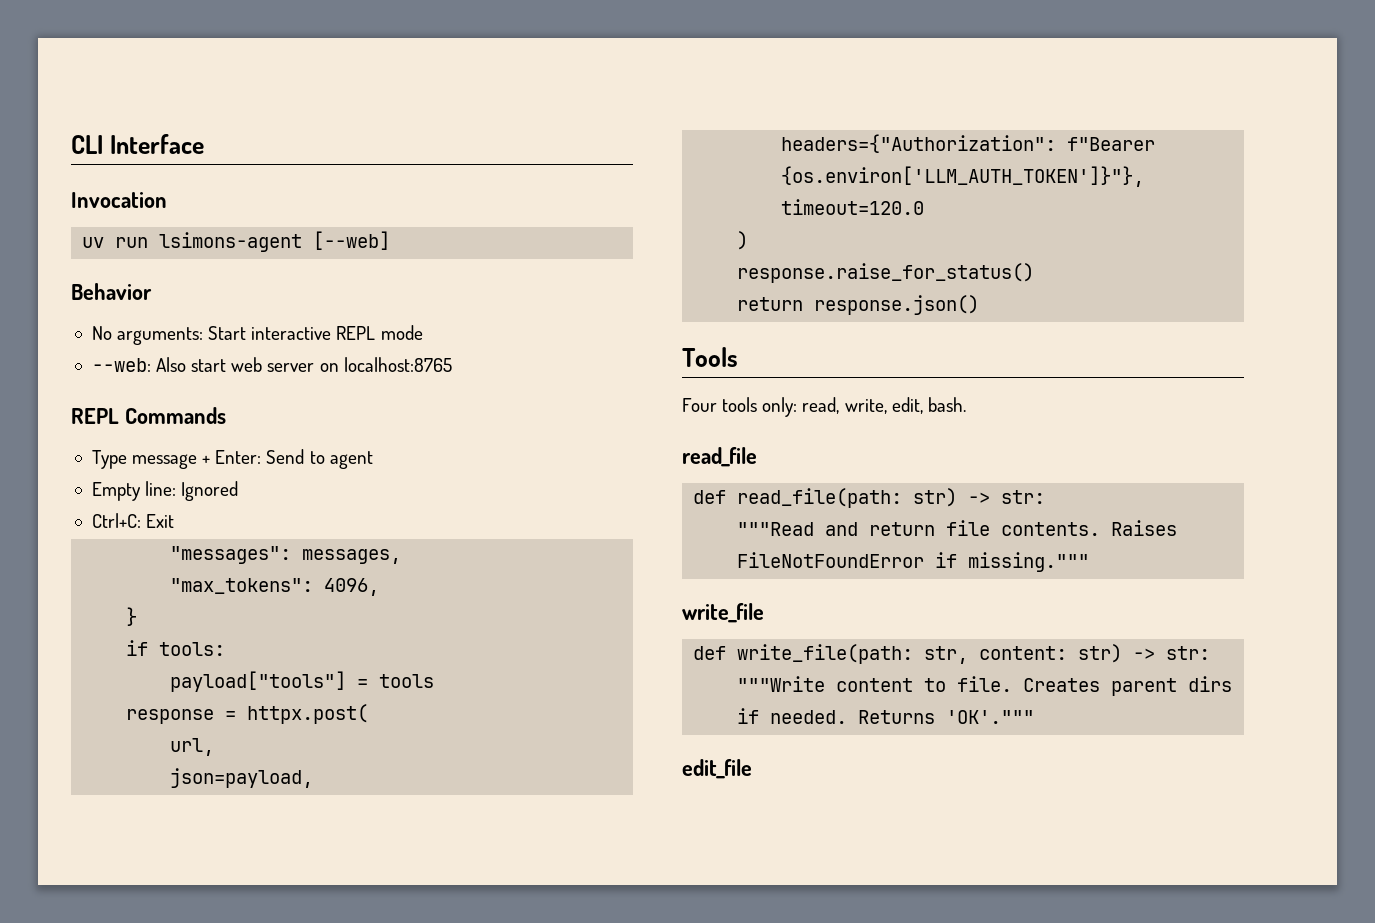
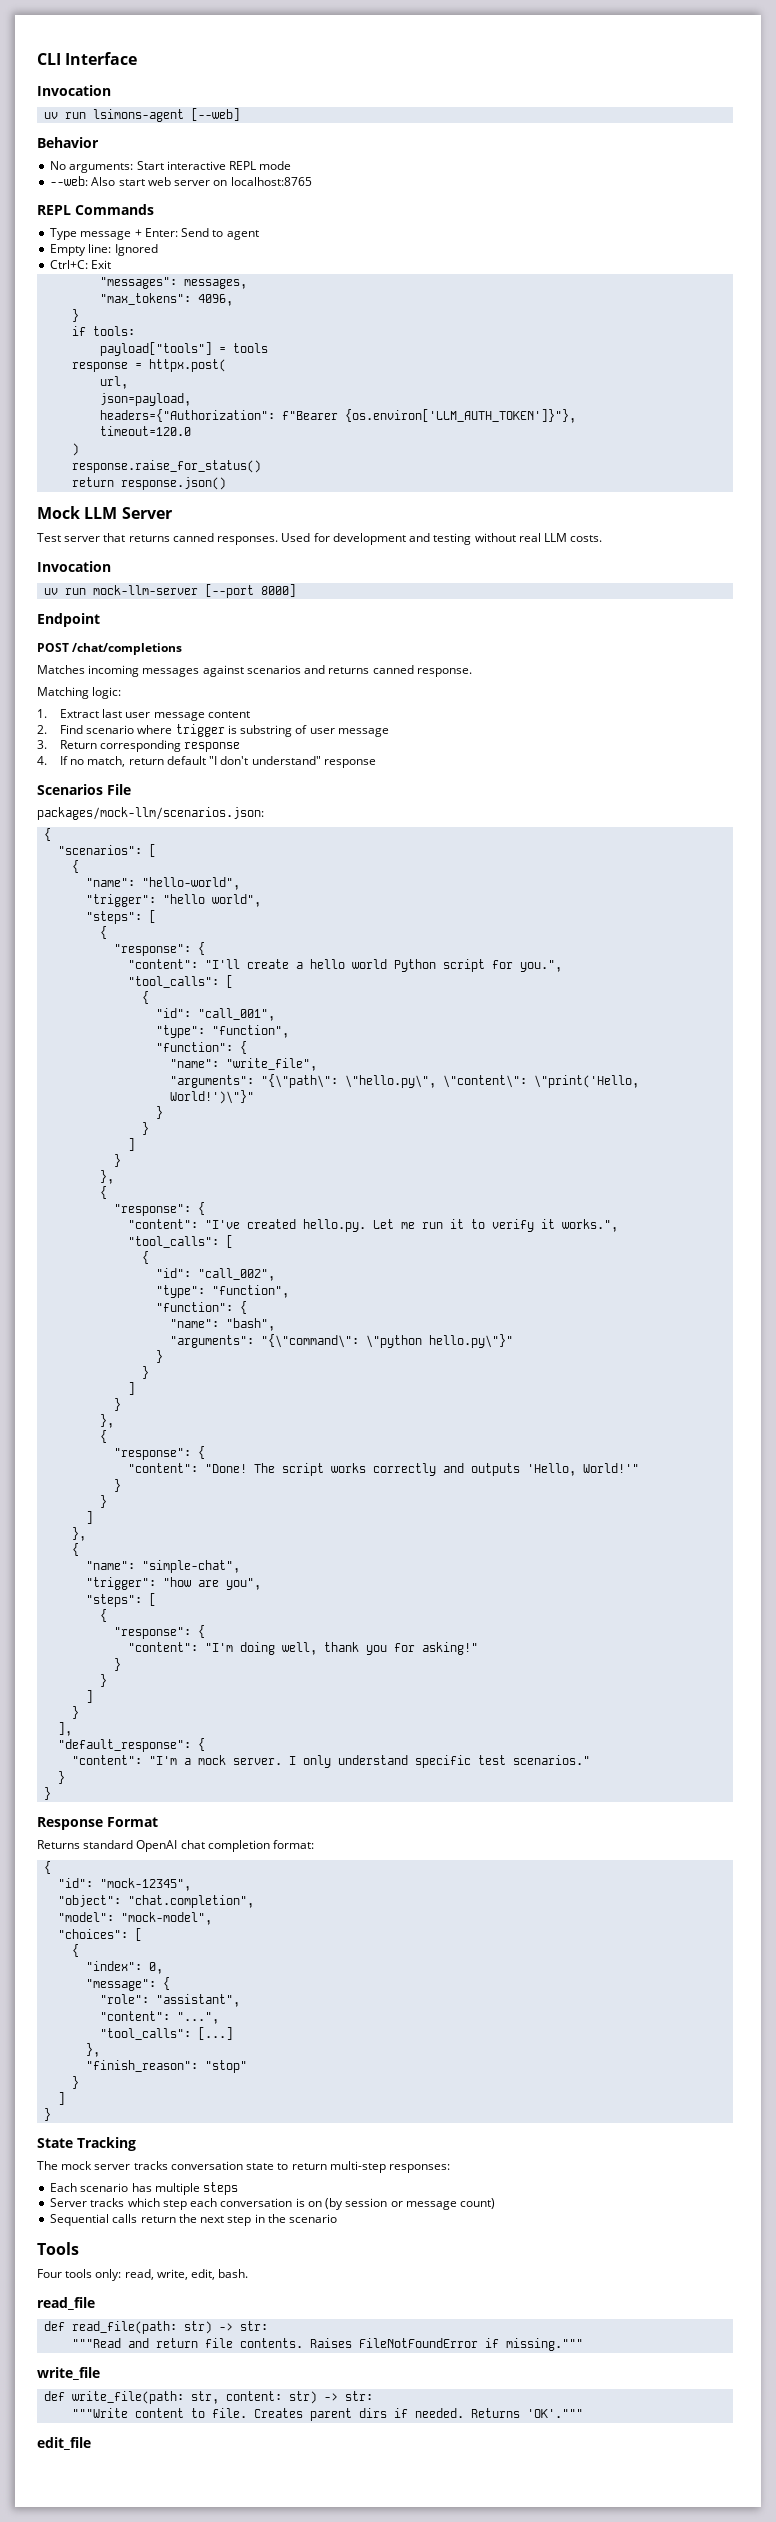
+ Mock LLM Server
+ Test server that returns canned responses. Used for development and testing without real LLM costs.
+ Invocation
+ uv run mock-llm-server [--port 8000]
+ Endpoint
+ POST /chat/completions
+ Matches incoming messages against scenarios and returns canned response.
+ Matching logic:
+ 1. Extract last user message content
+ 2. Find scenario where trigger is substring of user message
+ 3. Return corresponding response
+ 4. If no match, return default "I don't understand" response
+ Scenarios File
+ packages/mock-llm/scenarios.json:
+ {
+ "scenarios": [
+ {
+ "name": "hello-world",
+ "trigger": "hello world",
+ "steps": [
+ {
+ "response": {
+ "content": "I'll create a hello world Python script for you.",
+ "tool_calls": [
+ {
+ "id": "call_001",
+ "type": "function",
+ "function": {
+ "name": "write_file",
+ "arguments": "{\"path\": \"hello.py\", \"content\": \"print('Hello, World!')\"}"
+ }
+ }
+ ]
+ }
+ },
+ {
+ "response": {
+ "content": "I've created hello.py. Let me run it to verify it works.",
+ "tool_calls": [
+ {
+ "id": "call_002",
+ "type": "function",
+ "function": {
+ "name": "bash",
+ "arguments": "{\"command\": \"python hello.py\"}"
+ }
+ }
+ ]
+ }
+ },
+ {
+ "response": {
+ "content": "Done! The script works correctly and outputs 'Hello, World!'"
+ }
+ }
+ ]
+ },
+ {
+ "name": "simple-chat",
+ "trigger": "how are you",
+ "steps": [
+ {
+ "response": {
+ "content": "I'm doing well, thank you for asking!"
+ }
+ }
+ ]
+ }
+ ],
+ "default_response": {
+ "content": "I'm a mock server. I only understand specific test scenarios."
+ }
+ }
+ Response Format
+ Returns standard OpenAI chat completion format:
+ {
+ "id": "mock-12345",
+ "object": "chat.completion",
+ "model": "mock-model",
+ "choices": [
+ {
+ "index": 0,
+ "message": {
+ "role": "assistant",
+ "content": "...",
+ "tool_calls": [...]
+ },
+ "finish_reason": "stop"
+ }
+ ]
+ }
+ State Tracking
+ The mock server tracks conversation state to return multi-step responses:
+ Each scenario has multiple steps
+ Server tracks which step each conversation is on (by session or message count)
+ Sequential calls return the next step in the scenario

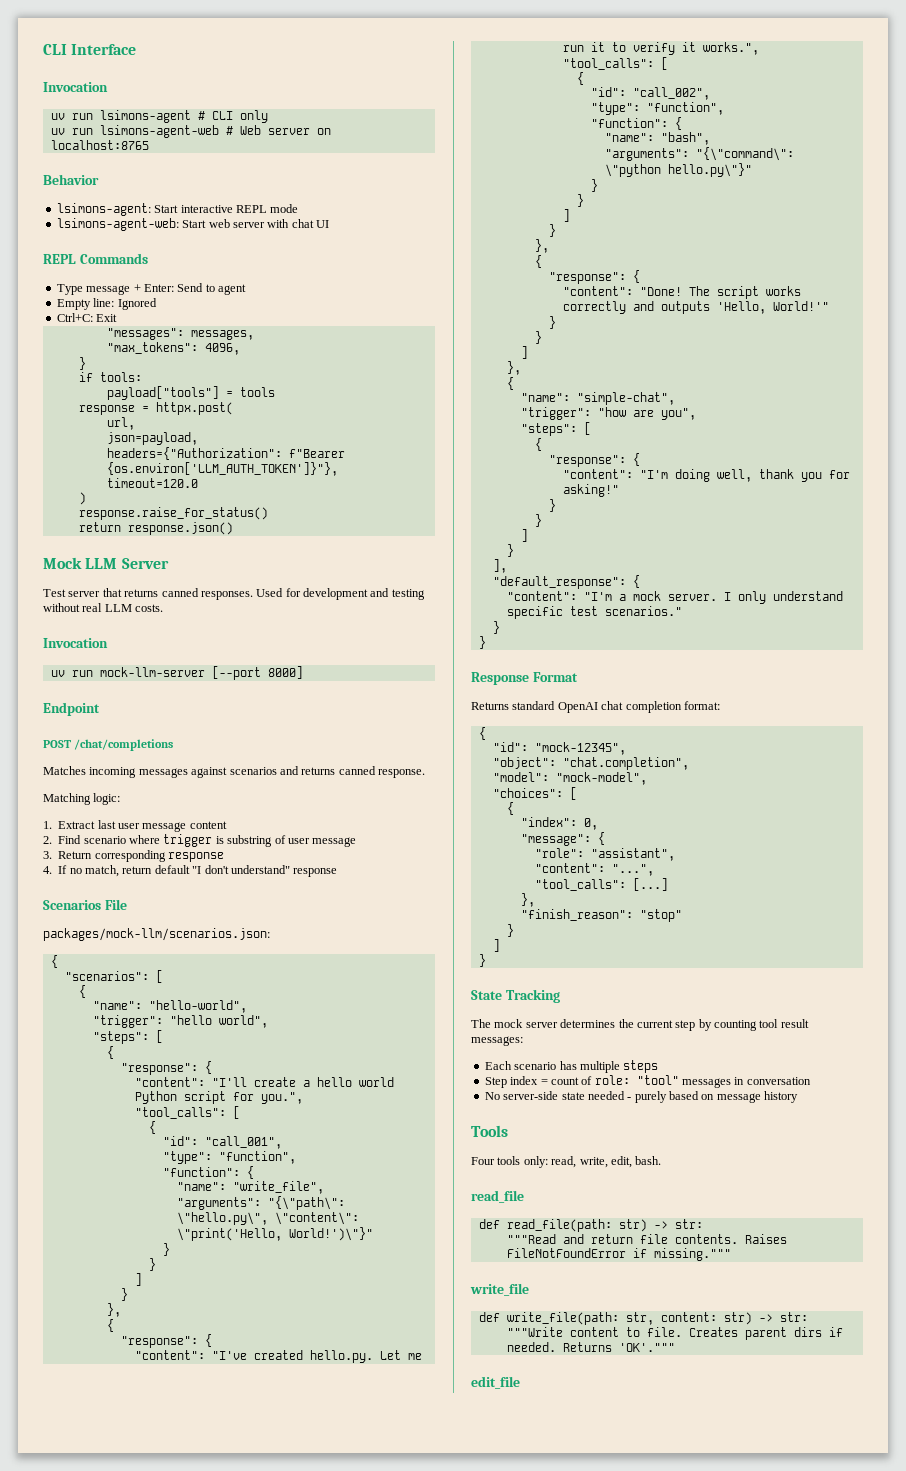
- uv run lsimons-agent [--web]
+ uv run lsimons-agent # CLI only
+ uv run lsimons-agent-web # Web server on localhost:8765
- No arguments: Start interactive REPL mode
+ lsimons-agent: Start interactive REPL mode
- --web: Also start web server on localhost:8765
+ lsimons-agent-web: Start web server with chat UI
- The mock server tracks conversation state to return multi-step responses:
+ The mock server determines the current step by counting tool result messages:
- Server tracks which step each conversation is on (by session or message count)
- Sequential calls return the next step in the scenario
+ Step index = count of role: "tool" messages in conversation
+ No server-side state needed - purely based on message history

